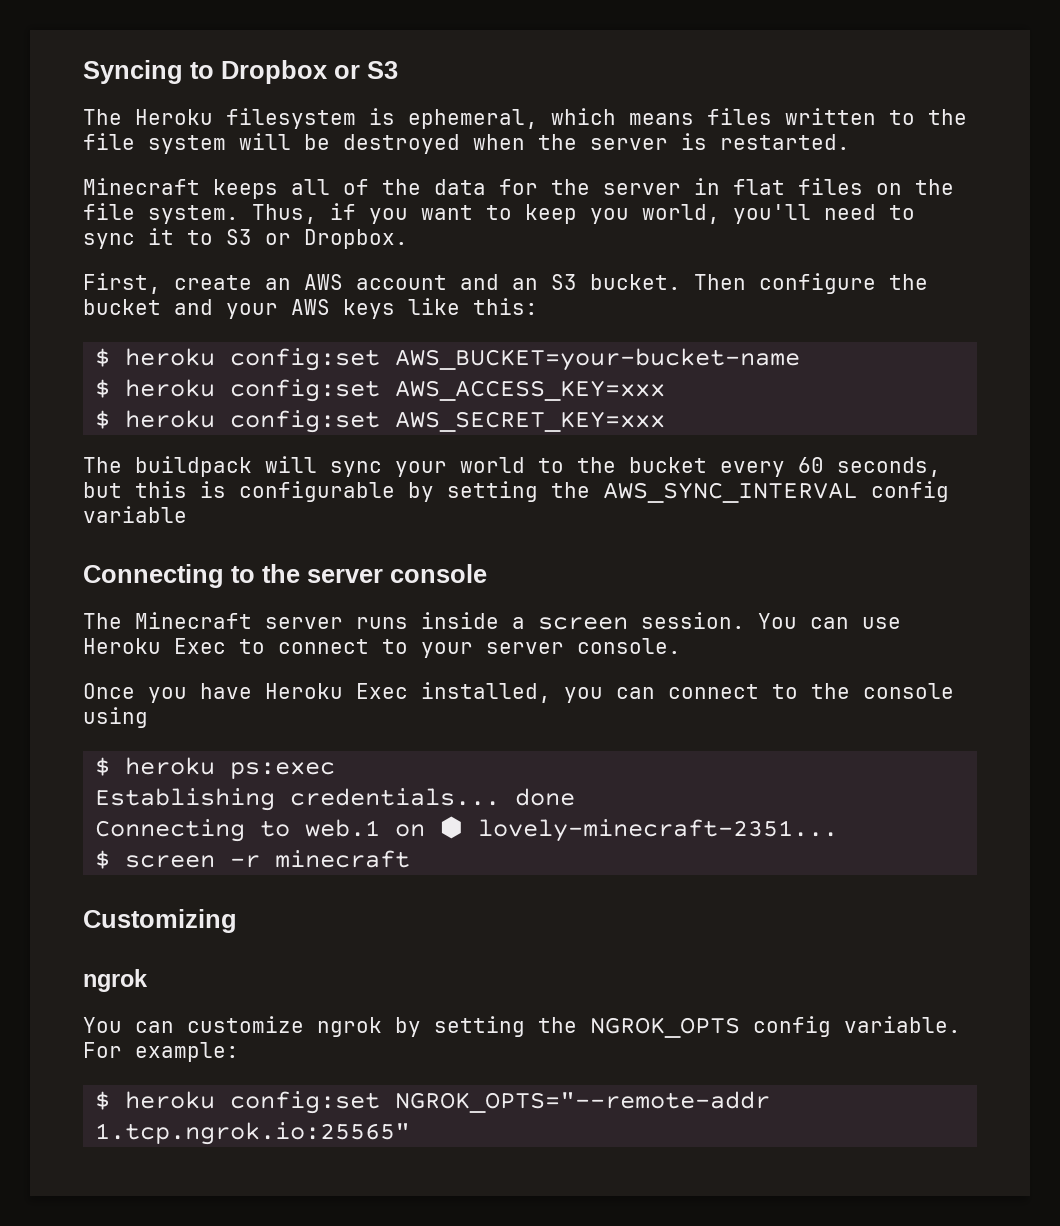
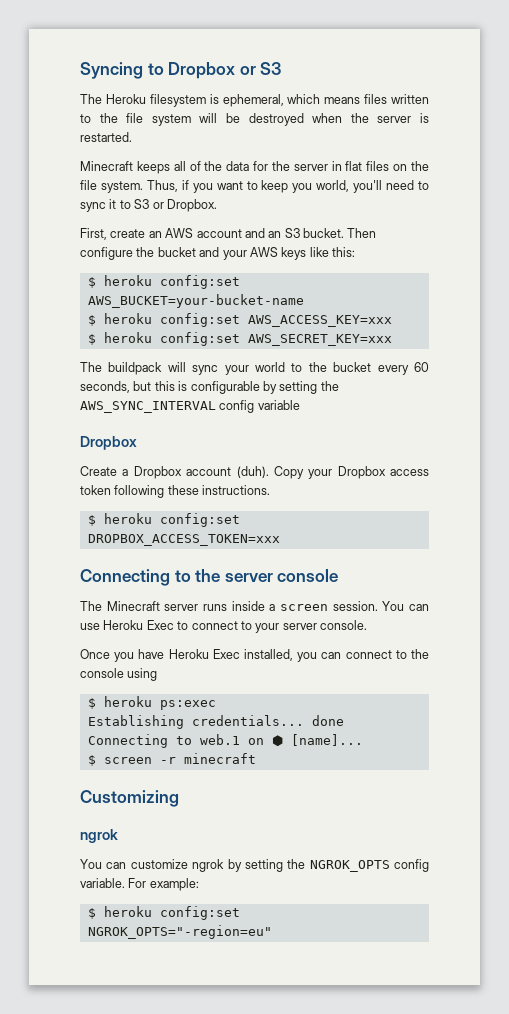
  The buildpack will sync your world to the bucket every 60 seconds, but this is configurable by setting the AWS_SYNC_INTERVAL config variable
+ Dropbox
+ Create a Dropbox account (duh). Copy your Dropbox access token following these instructions.
+ $ heroku config:set DROPBOX_ACCESS_TOKEN=xxx
- Connecting to web.1 on ⬢ lovely-minecraft-2351...
+ Connecting to web.1 on ⬢ [name]...
- $ heroku config:set NGROK_OPTS="--remote-addr 1.tcp.ngrok.io:25565"
+ $ heroku config:set NGROK_OPTS="-region=eu"

